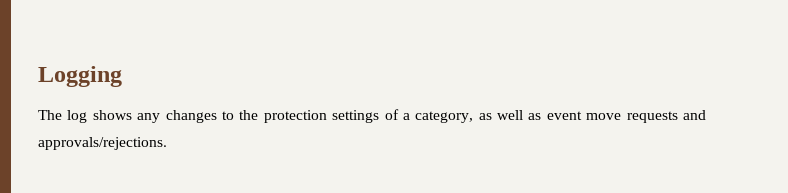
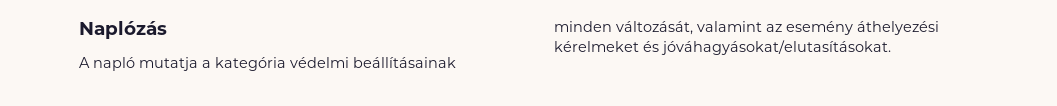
- Logging
- The log shows any changes to the protection settings of a category, as well as event move requests and approvals/rejections.
+ Naplózás
+ A napló mutatja a kategória védelmi beállításainak minden változását, valamint az esemény áthelyezési kérelmeket és jóváhagyásokat/elutasításokat.

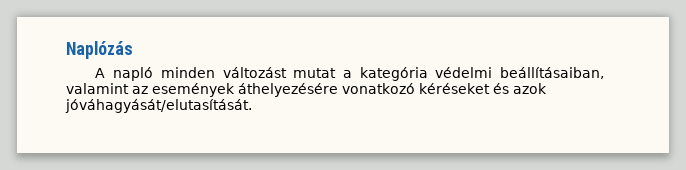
- A napló mutatja a kategória védelmi beállításainak minden változását, valamint az esemény áthelyezési kérelmeket és jóváhagyásokat/elutasításokat.
+ A napló minden változást mutat a kategória védelmi beállításaiban, valamint az események áthelyezésére vonatkozó kéréseket és azok jóváhagyását/elutasítását.

